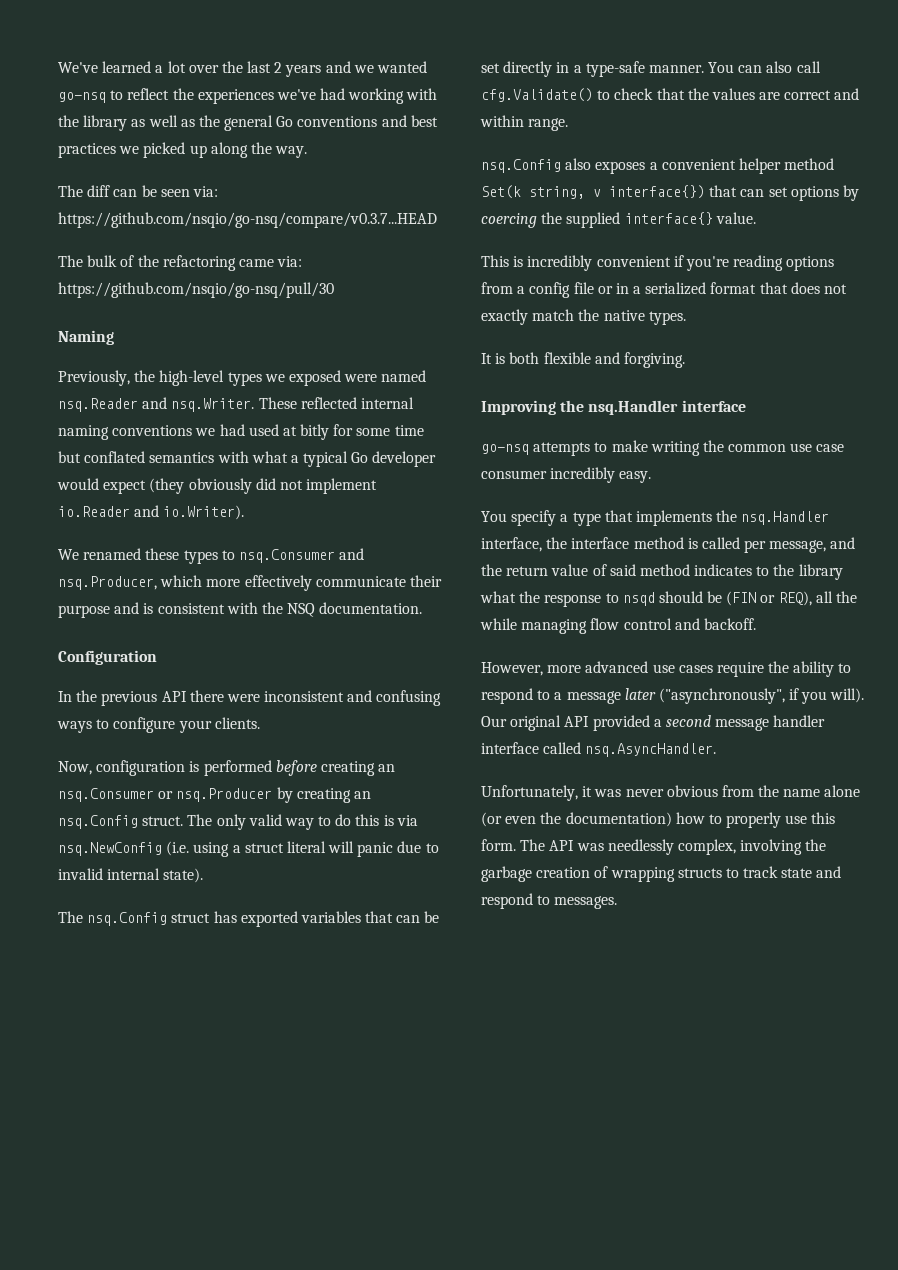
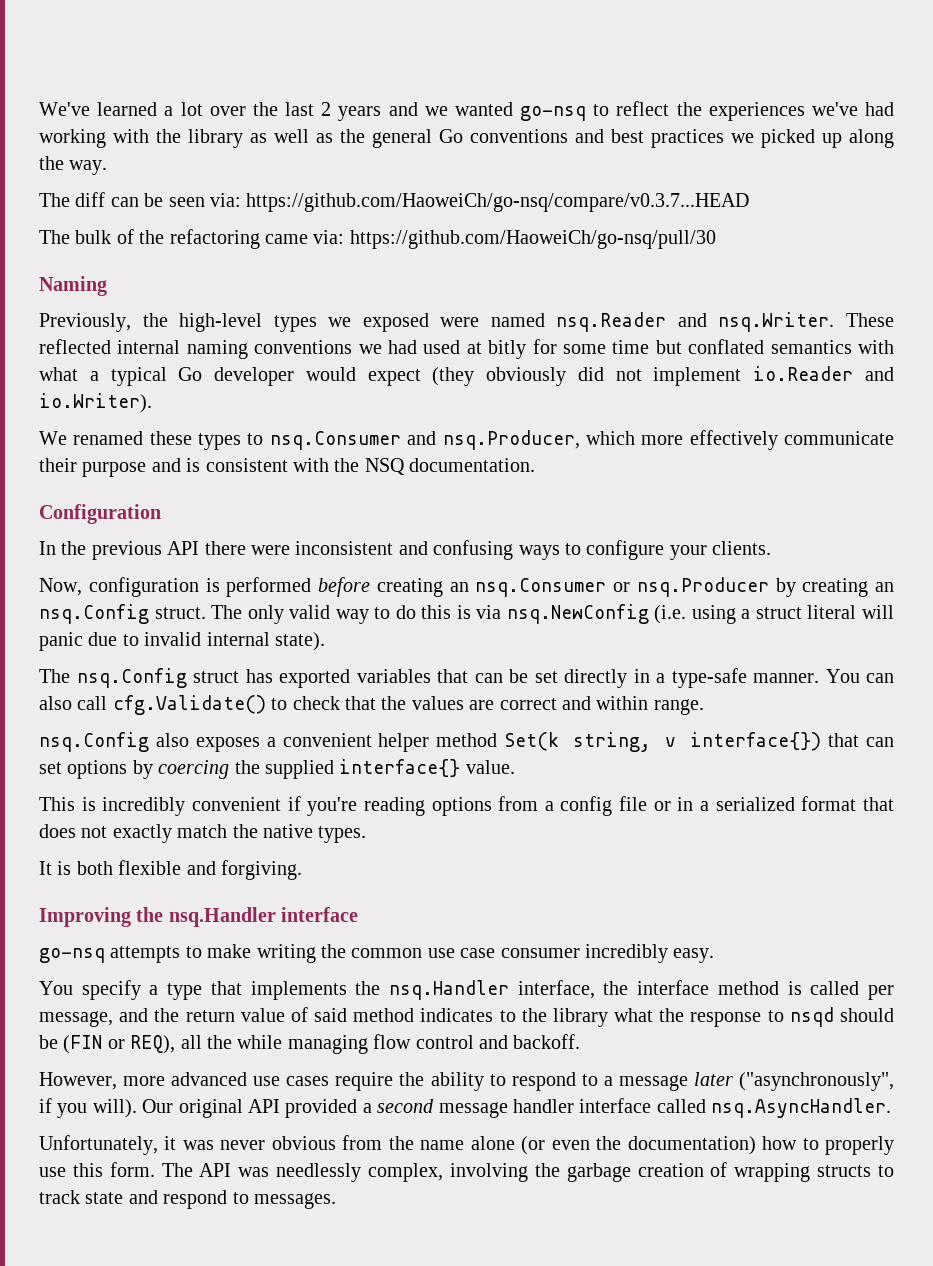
- The diff can be seen via: https://github.com/nsqio/go-nsq/compare/v0.3.7...HEAD
+ The diff can be seen via: https://github.com/HaoweiCh/go-nsq/compare/v0.3.7...HEAD
- The bulk of the refactoring came via: https://github.com/nsqio/go-nsq/pull/30
+ The bulk of the refactoring came via: https://github.com/HaoweiCh/go-nsq/pull/30

